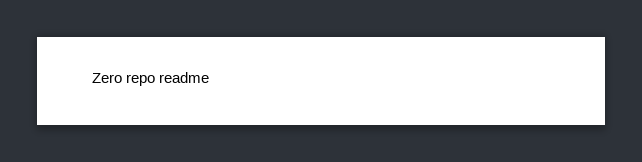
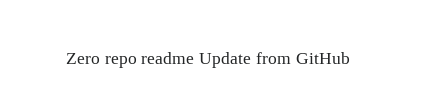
- Zero repo readme
+ Zero repo readme Update from GitHub

